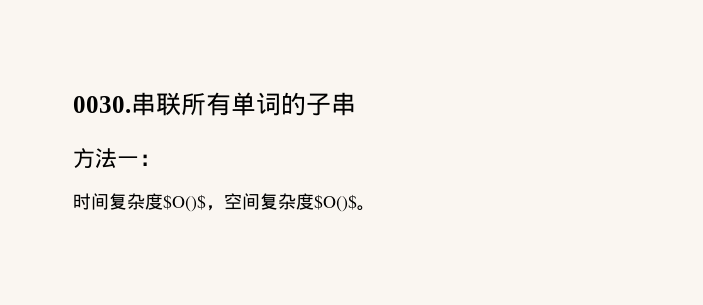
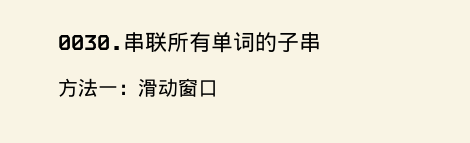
- 方法一：
- 时间复杂度$O()$，空间复杂度$O()$。
+ 方法一：滑动窗口

